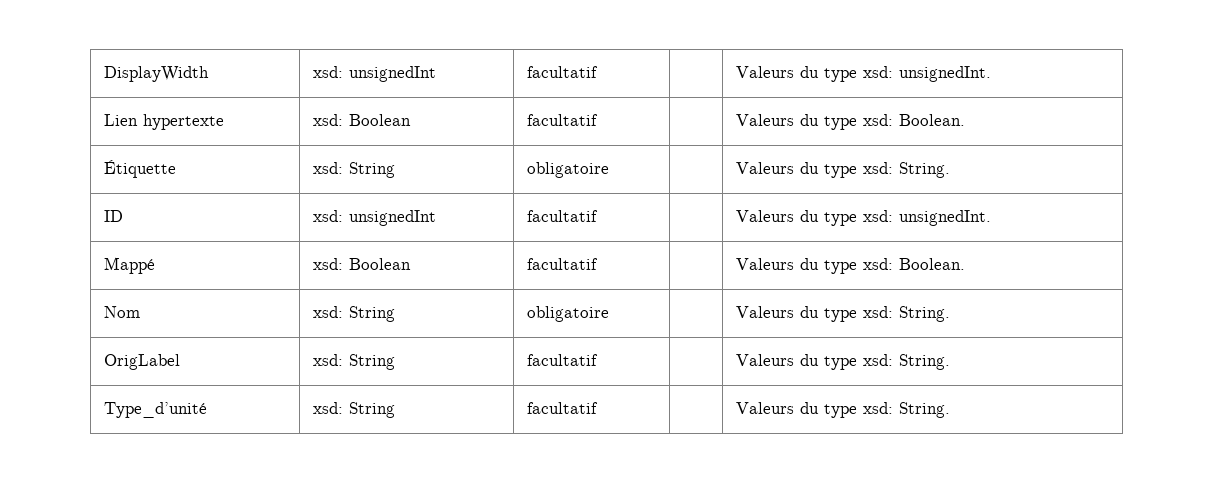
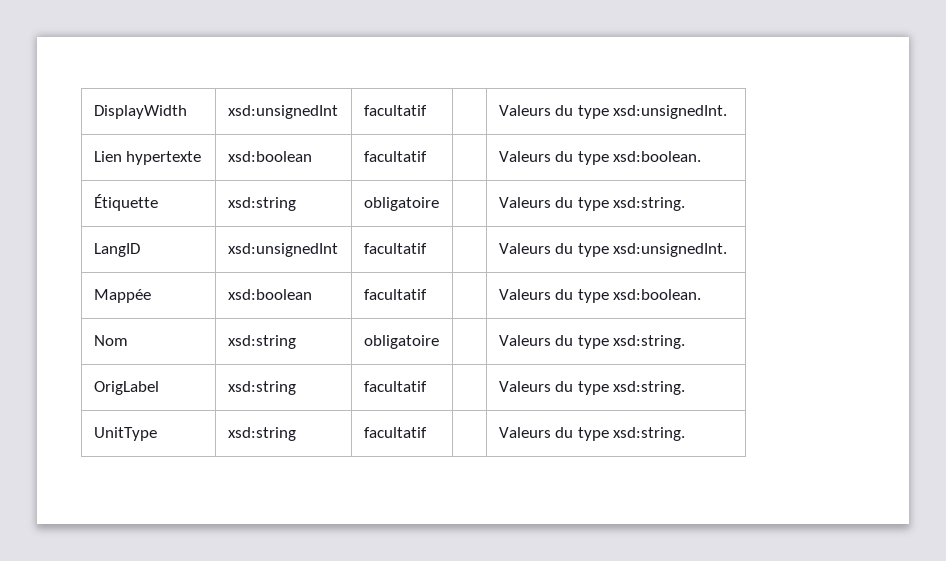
- DisplayWidth | xsd: unsignedInt | facultatif | | Valeurs du type xsd: unsignedInt.
+ DisplayWidth | xsd:unsignedInt | facultatif | | Valeurs du type xsd:unsignedInt.
- Lien hypertexte | xsd: Boolean | facultatif | | Valeurs du type xsd: Boolean.
+ Lien hypertexte | xsd:boolean | facultatif | | Valeurs du type xsd:boolean.
- Étiquette | xsd: String | obligatoire | | Valeurs du type xsd: String.
- ID | xsd: unsignedInt | facultatif | | Valeurs du type xsd: unsignedInt.
- Mappé | xsd: Boolean | facultatif | | Valeurs du type xsd: Boolean.
+ Étiquette | xsd:string | obligatoire | | Valeurs du type xsd:string.
+ LangID | xsd:unsignedInt | facultatif | | Valeurs du type xsd:unsignedInt.
+ Mappée | xsd:boolean | facultatif | | Valeurs du type xsd:boolean.
- Nom | xsd: String | obligatoire | | Valeurs du type xsd: String.
+ Nom | xsd:string | obligatoire | | Valeurs du type xsd:string.
- OrigLabel | xsd: String | facultatif | | Valeurs du type xsd: String.
- Type_d’unité | xsd: String | facultatif | | Valeurs du type xsd: String.
+ OrigLabel | xsd:string | facultatif | | Valeurs du type xsd:string.
+ UnitType | xsd:string | facultatif | | Valeurs du type xsd:string.

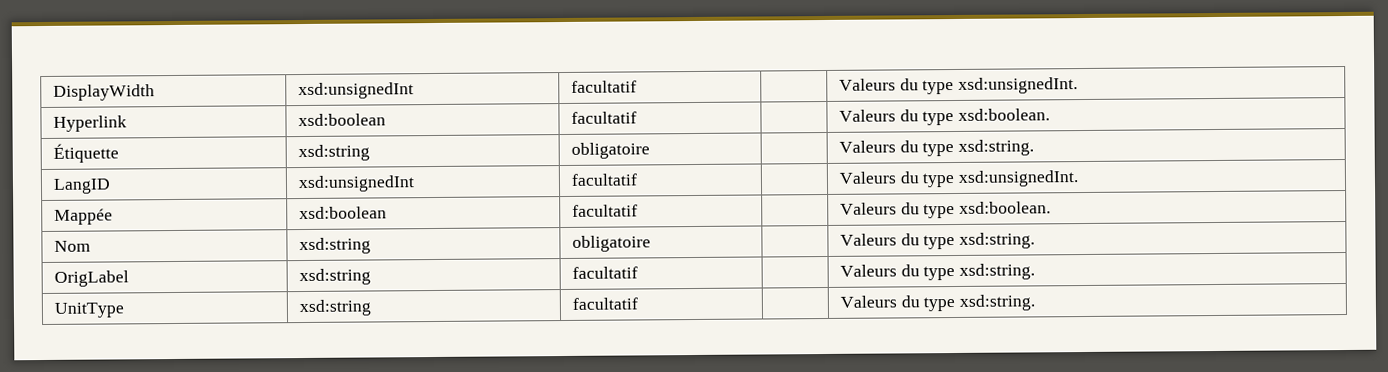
- Lien hypertexte | xsd:boolean | facultatif | | Valeurs du type xsd:boolean.
+ Hyperlink | xsd:boolean | facultatif | | Valeurs du type xsd:boolean.

